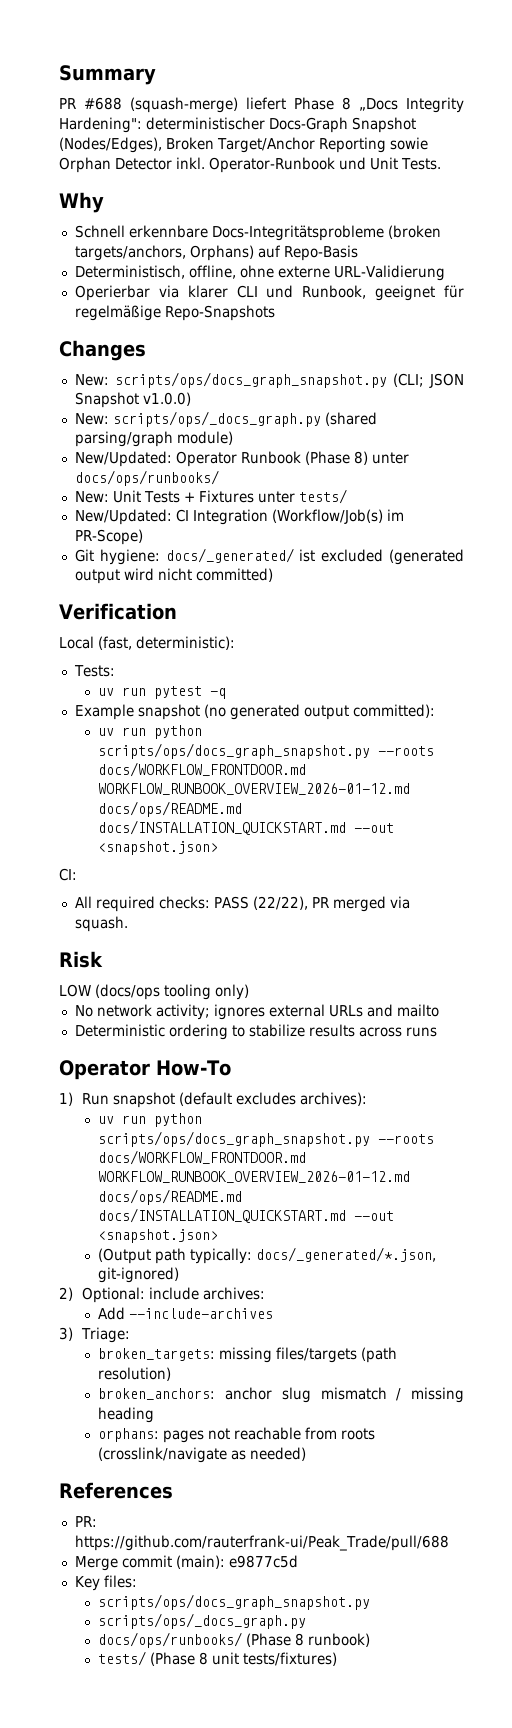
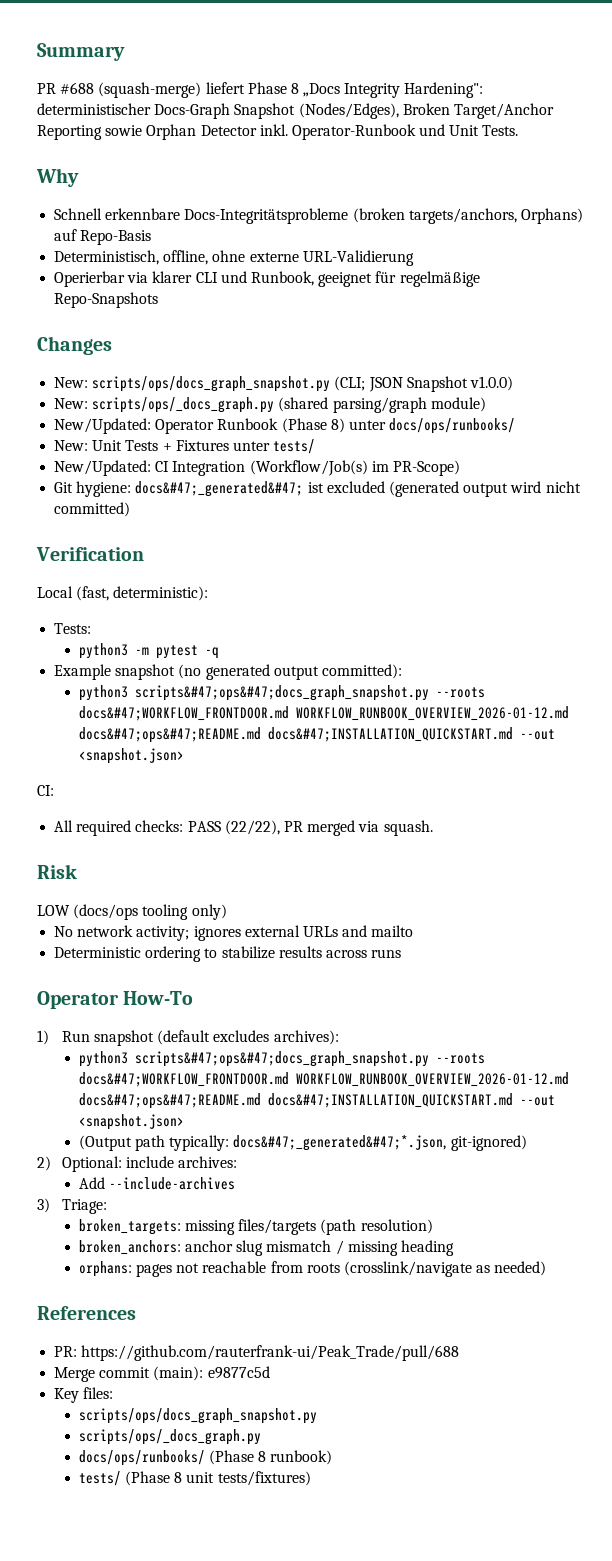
- Git hygiene: docs/_generated/ ist excluded (generated output wird nicht committed)
+ Git hygiene: docs&#47;_generated&#47; ist excluded (generated output wird nicht committed)
- uv run pytest -q
+ python3 -m pytest -q
  Example snapshot (no generated output committed):
- uv run python scripts/ops/docs_graph_snapshot.py --roots docs/WORKFLOW_FRONTDOOR.md WORKFLOW_RUNBOOK_OVERVIEW_2026-01-12.md docs/ops/README.md docs/INSTALLATION_QUICKSTART.md --out <snapshot.json>
+ python3 scripts&#47;ops&#47;docs_graph_snapshot.py --roots docs&#47;WORKFLOW_FRONTDOOR.md WORKFLOW_RUNBOOK_OVERVIEW_2026-01-12.md docs&#47;ops&#47;README.md docs&#47;INSTALLATION_QUICKSTART.md --out <snapshot.json>
  1) Run snapshot (default excludes archives):
- uv run python scripts/ops/docs_graph_snapshot.py --roots docs/WORKFLOW_FRONTDOOR.md WORKFLOW_RUNBOOK_OVERVIEW_2026-01-12.md docs/ops/README.md docs/INSTALLATION_QUICKSTART.md --out <snapshot.json>
+ python3 scripts&#47;ops&#47;docs_graph_snapshot.py --roots docs&#47;WORKFLOW_FRONTDOOR.md WORKFLOW_RUNBOOK_OVERVIEW_2026-01-12.md docs&#47;ops&#47;README.md docs&#47;INSTALLATION_QUICKSTART.md --out <snapshot.json>
- (Output path typically: docs/_generated/*.json, git-ignored)
+ (Output path typically: docs&#47;_generated&#47;*.json, git-ignored)

